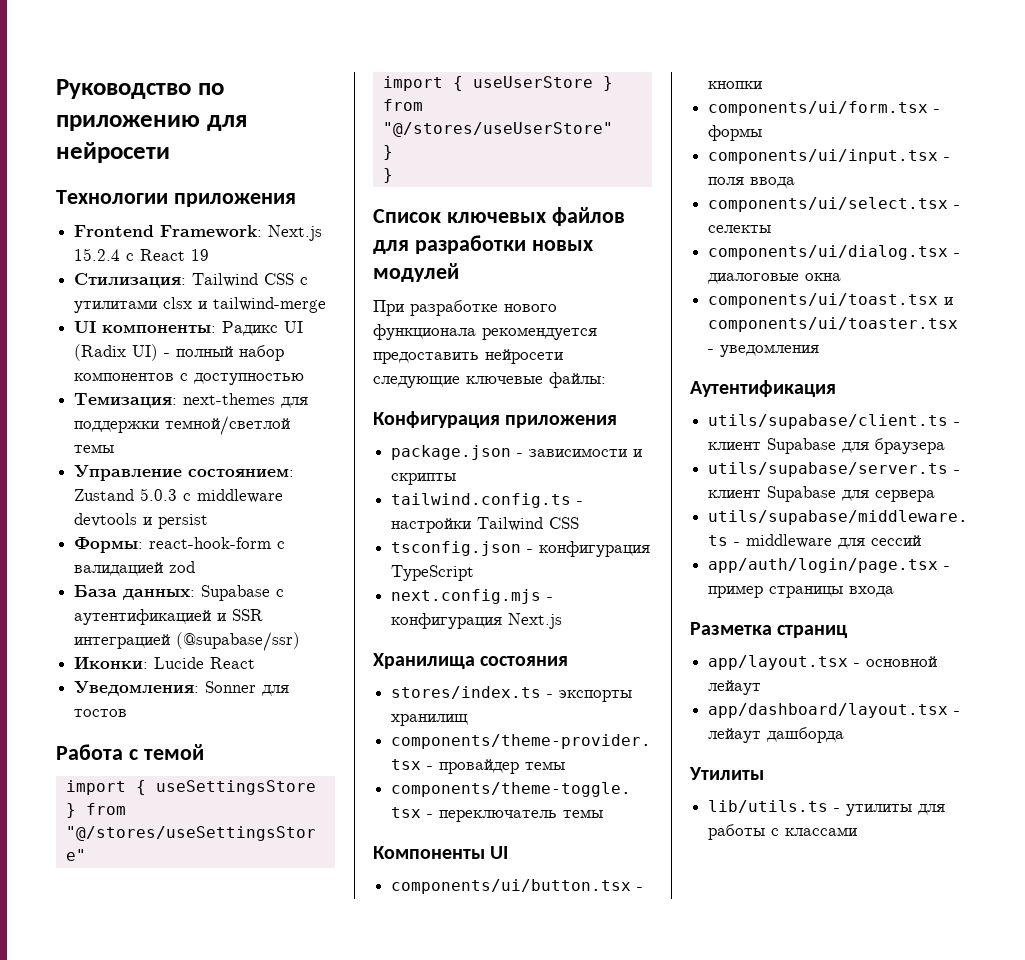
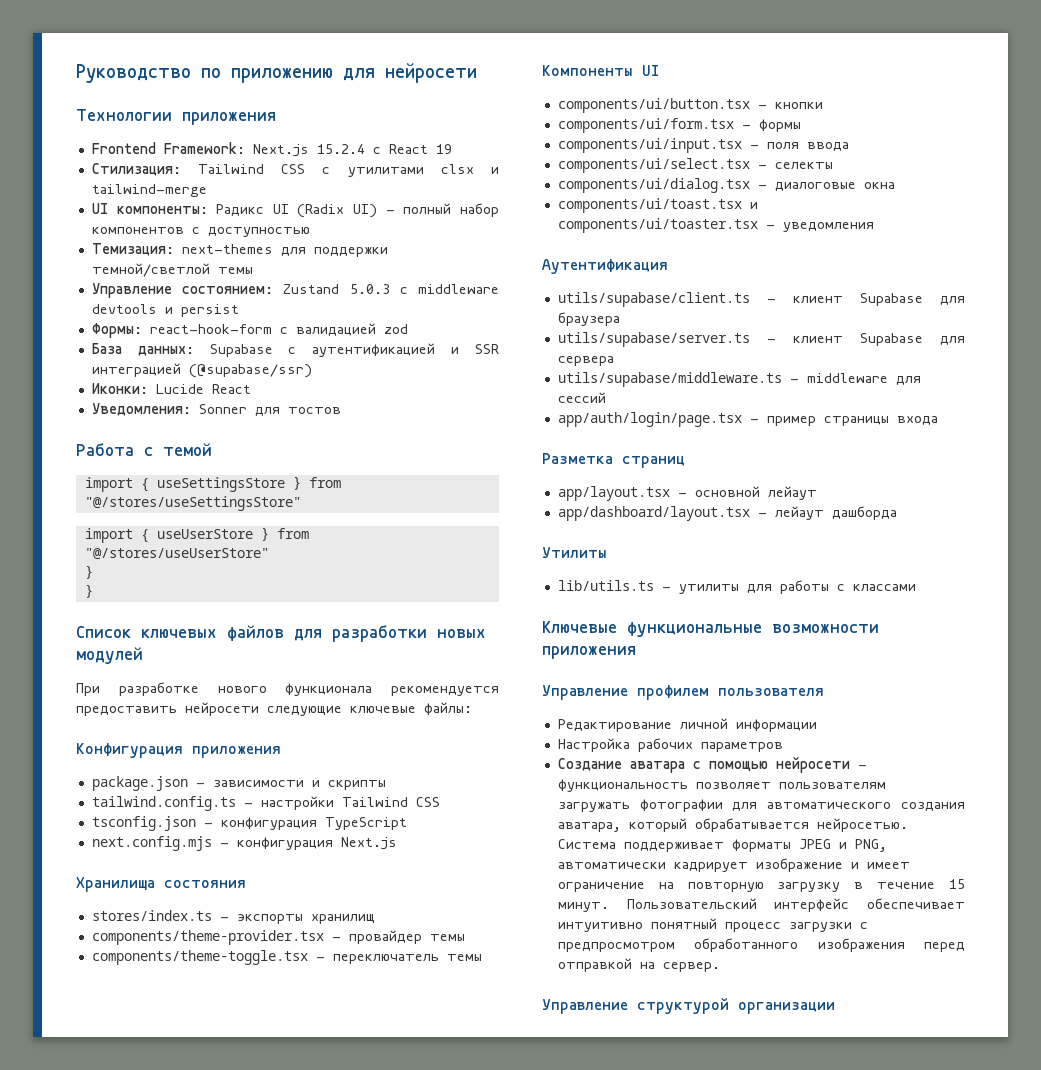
+ Ключевые функциональные возможности приложения
+ Управление профилем пользователя
+ Редактирование личной информации
+ Настройка рабочих параметров
+ Создание аватара с помощью нейросети - функциональность позволяет пользователям загружать фотографии для автоматического создания аватара, который обрабатывается нейросетью. Система поддерживает форматы JPEG и PNG, автоматически кадрирует изображение и имеет ограничение на повторную загрузку в течение 15 минут. Пользовательский интерфейс обеспечивает интуитивно понятный процесс загрузки с предпросмотром обработанного изображения перед отправкой на сервер.
+ Управление структурой организации

